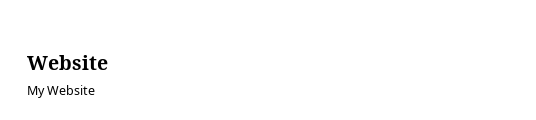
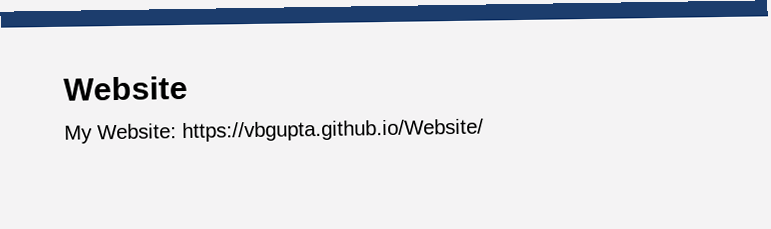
- My Website
+ My Website: https://vbgupta.github.io/Website/

